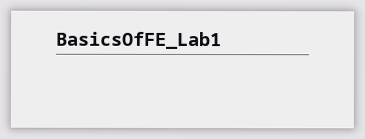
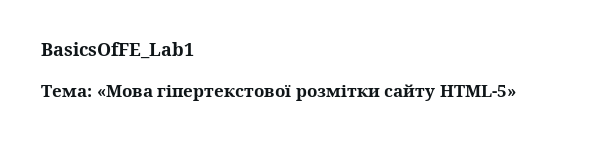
+ Тема: «Мова гіпертекстової розмітки сайту HTML-5»

